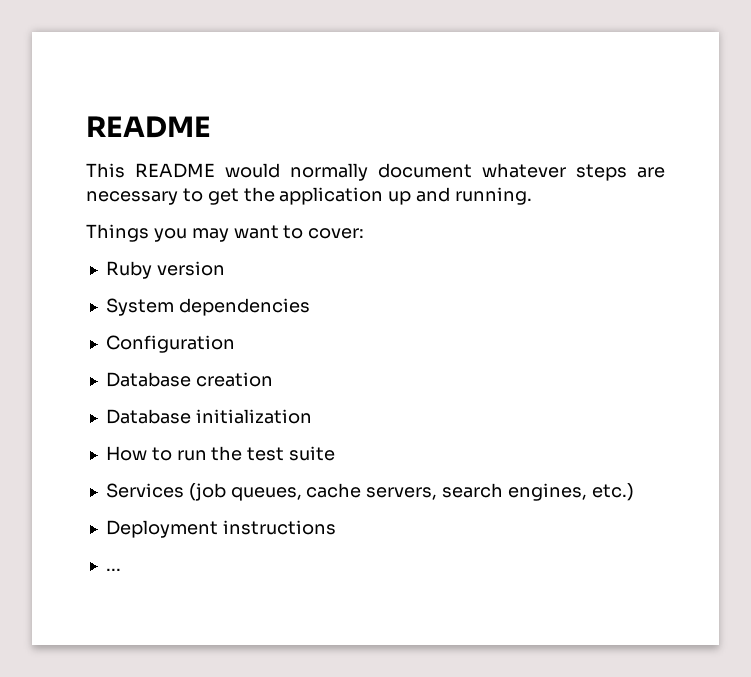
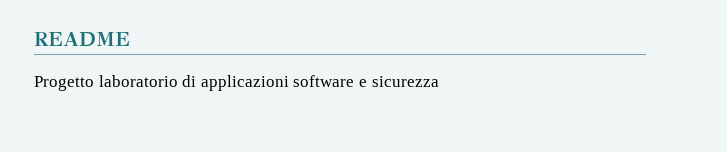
- This README would normally document whatever steps are necessary to get the application up and running.
- Things you may want to cover:
- Ruby version
- System dependencies
- Configuration
- Database creation
- Database initialization
- How to run the test suite
- Services (job queues, cache servers, search engines, etc.)
- Deployment instructions
- ...
+ Progetto laboratorio di applicazioni software e sicurezza

